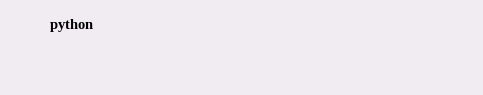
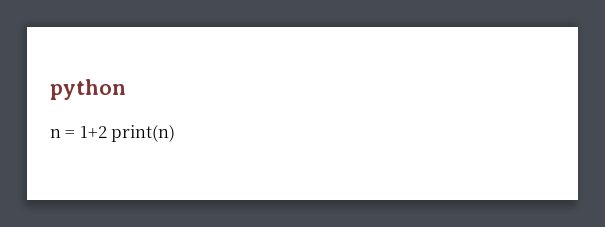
+ n = 1+2 print(n)

